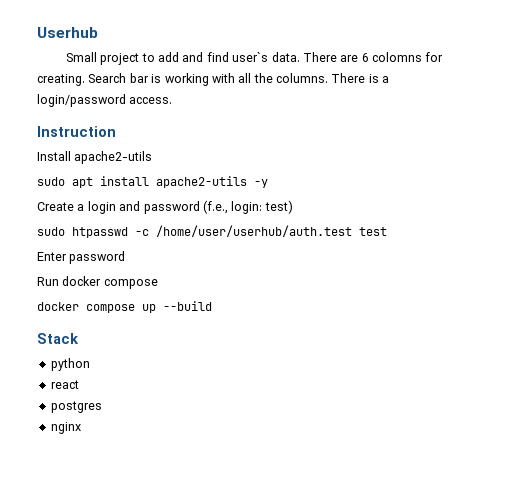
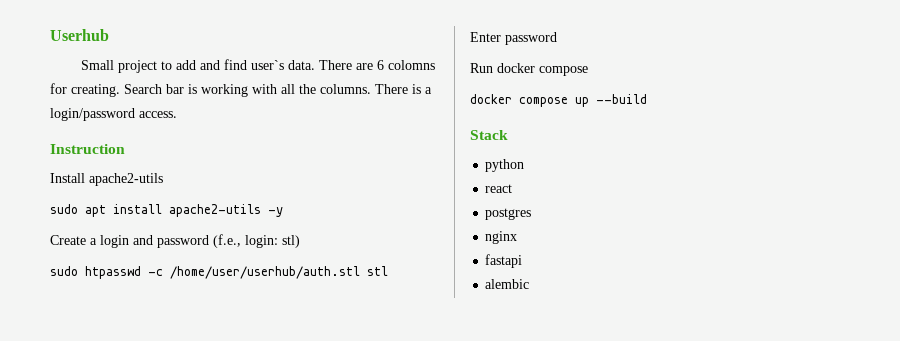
- Create a login and password (f.e., login: test)
+ Create a login and password (f.e., login: stl)
- sudo htpasswd -c /home/user/userhub/auth.test test
+ sudo htpasswd -c /home/user/userhub/auth.stl stl
+ fastapi
+ alembic

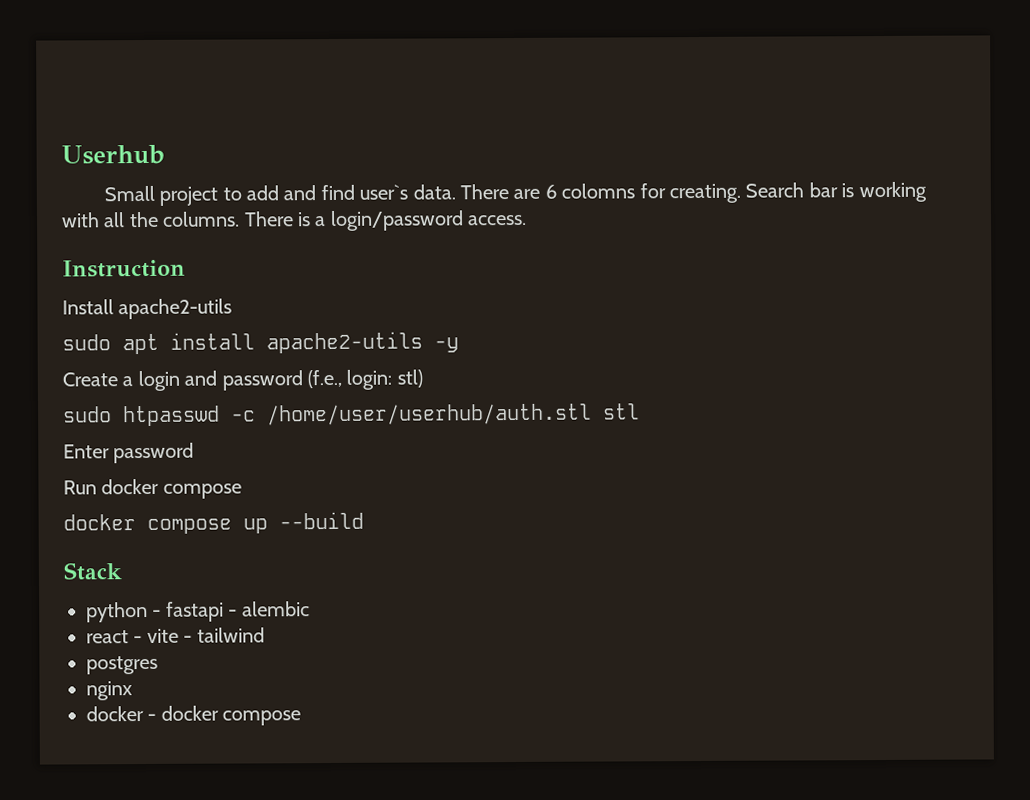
- python
- react
+ python - fastapi - alembic
+ react - vite - tailwind
  postgres
  nginx
- fastapi
- alembic
+ docker - docker compose

